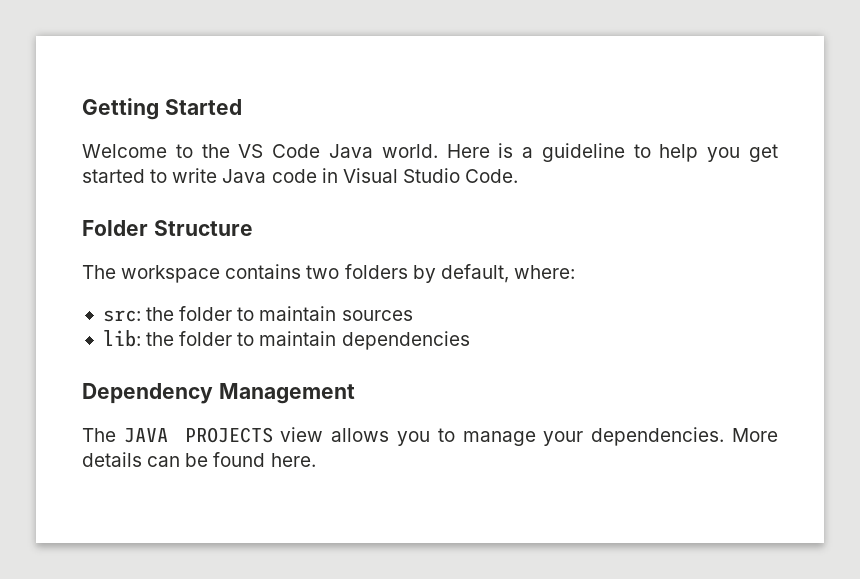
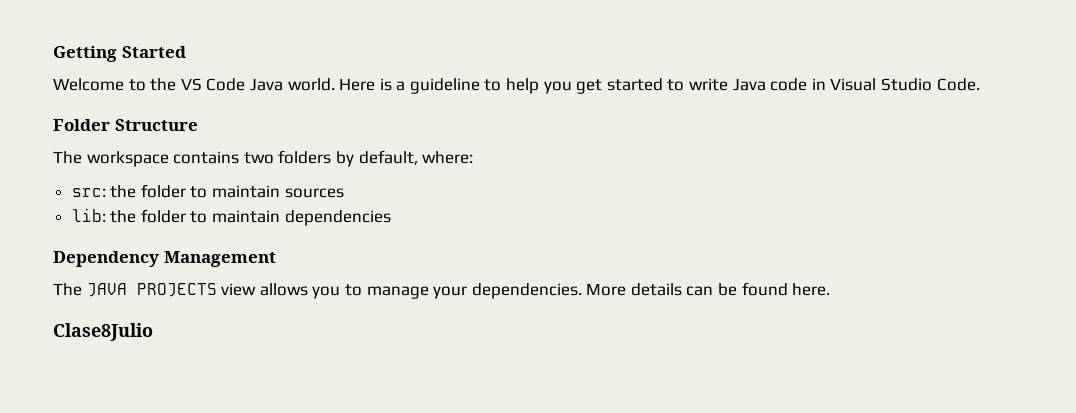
+ Clase8Julio

